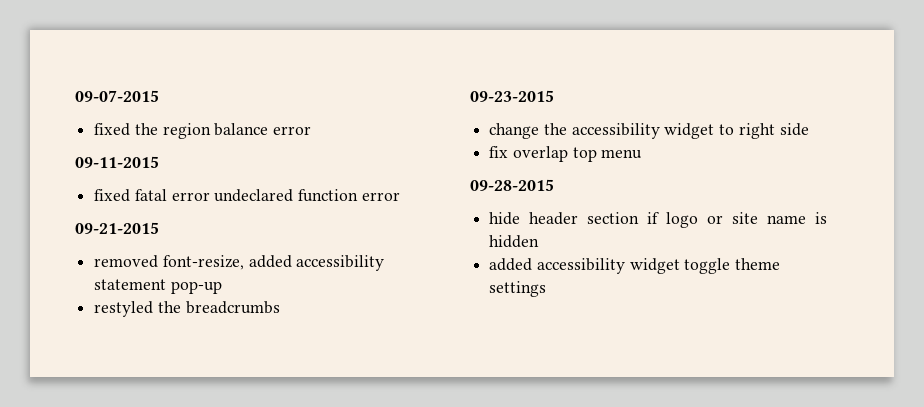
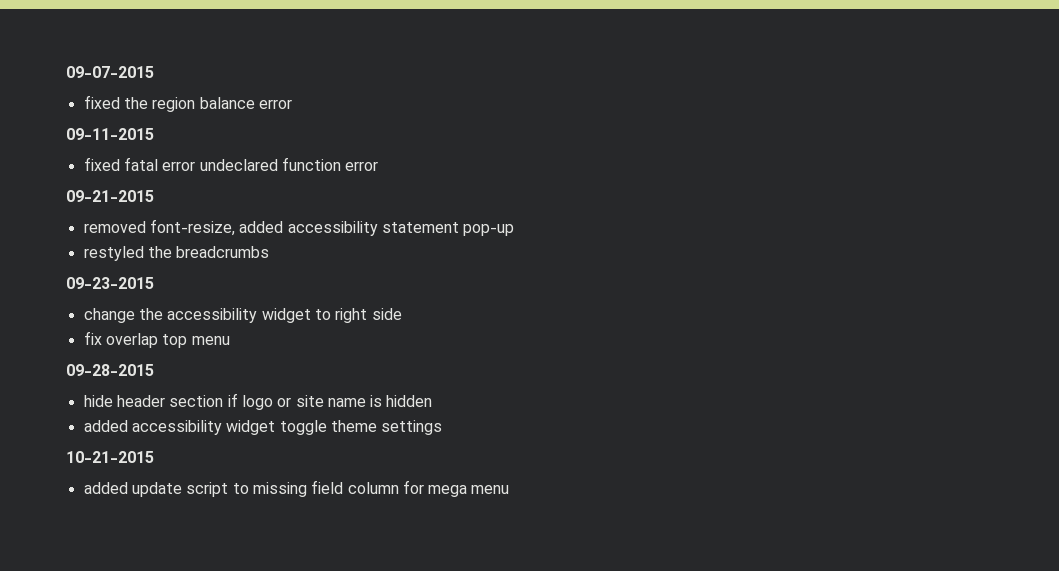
+ 10-21-2015
+ added update script to missing field column for mega menu

